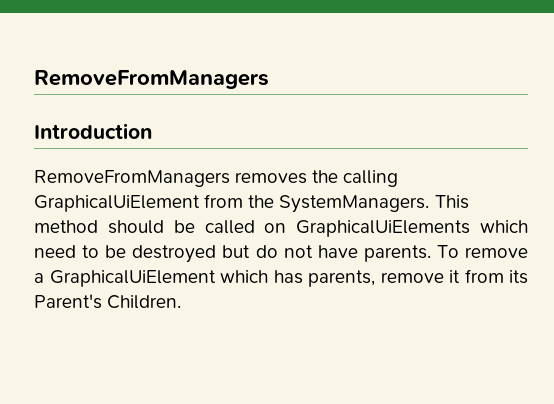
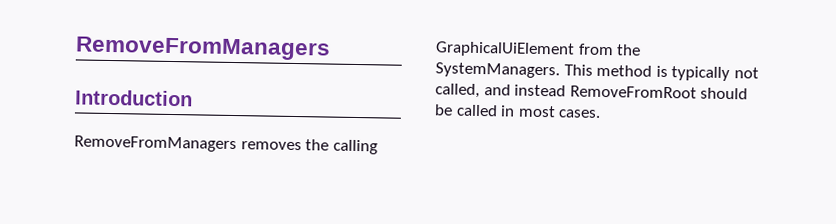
- This method should be called on GraphicalUiElements which need to be destroyed but do not have parents. To remove a GraphicalUiElement which has parents, remove it from its Parent's Children.
+ This method is typically not called, and instead RemoveFromRoot should be called in most cases.

